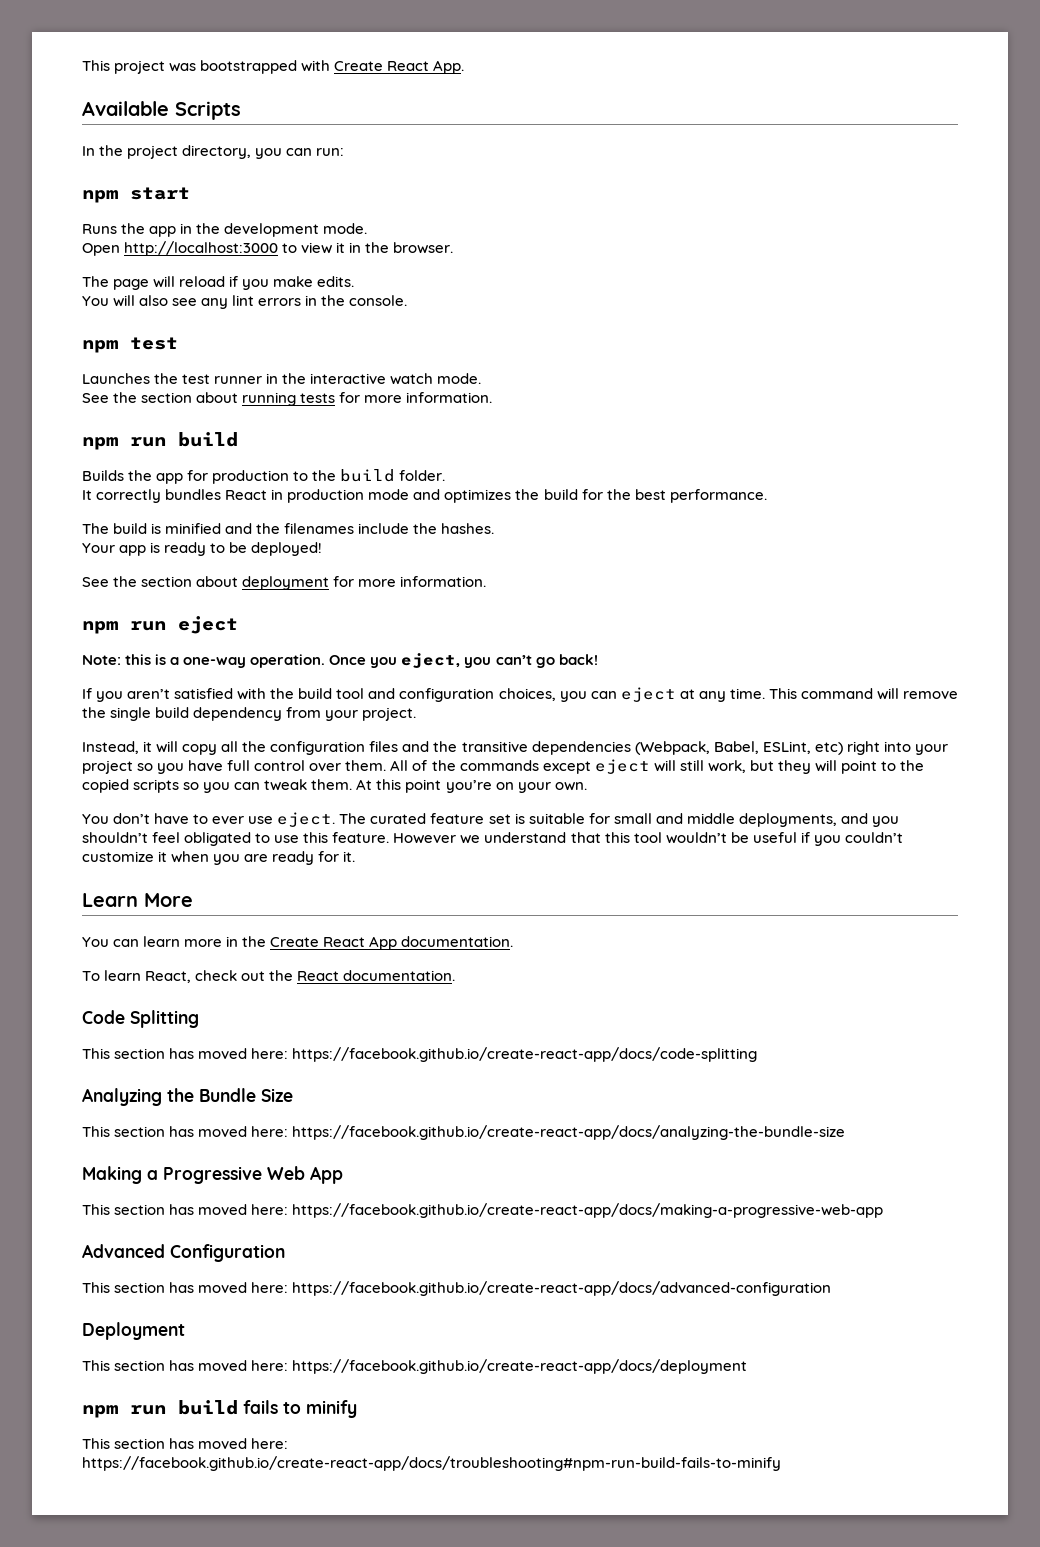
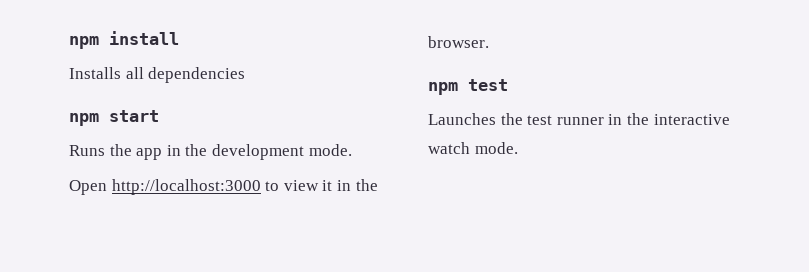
- This project was bootstrapped with Create React App.
- Available Scripts
- In the project directory, you can run:
+ npm install
+ Installs all dependencies
- The page will reload if you make edits.
- You will also see any lint errors in the console.
- See the section about running tests for more information.
- npm run build
- Builds the app for production to the build folder.
- It correctly bundles React in production mode and optimizes the build for the best performance.
- The build is minified and the filenames include the hashes.
- Your app is ready to be deployed!
- See the section about deployment for more information.
- npm run eject
- Note: this is a one-way operation. Once you eject, you can’t go back!
- If you aren’t satisfied with the build tool and configuration choices, you can eject at any time. This command will remove the single build dependency from your project.
- Instead, it will copy all the configuration files and the transitive dependencies (Webpack, Babel, ESLint, etc) right into your project so you have full control over them. All of the commands except eject will still work, but they will point to the copied scripts so you can tweak them. At this point you’re on your own.
- You don’t have to ever use eject. The curated feature set is suitable for small and middle deployments, and you shouldn’t feel obligated to use this feature. However we understand that this tool wouldn’t be useful if you couldn’t customize it when you are ready for it.
- Learn More
- You can learn more in the Create React App documentation.
- To learn React, check out the React documentation.
- Code Splitting
- This section has moved here: https://facebook.github.io/create-react-app/docs/code-splitting
- Analyzing the Bundle Size
- This section has moved here: https://facebook.github.io/create-react-app/docs/analyzing-the-bundle-size
- Making a Progressive Web App
- This section has moved here: https://facebook.github.io/create-react-app/docs/making-a-progressive-web-app
- Advanced Configuration
- This section has moved here: https://facebook.github.io/create-react-app/docs/advanced-configuration
- Deployment
- This section has moved here: https://facebook.github.io/create-react-app/docs/deployment
- npm run build fails to minify
- This section has moved here: https://facebook.github.io/create-react-app/docs/troubleshooting#npm-run-build-fails-to-minify

